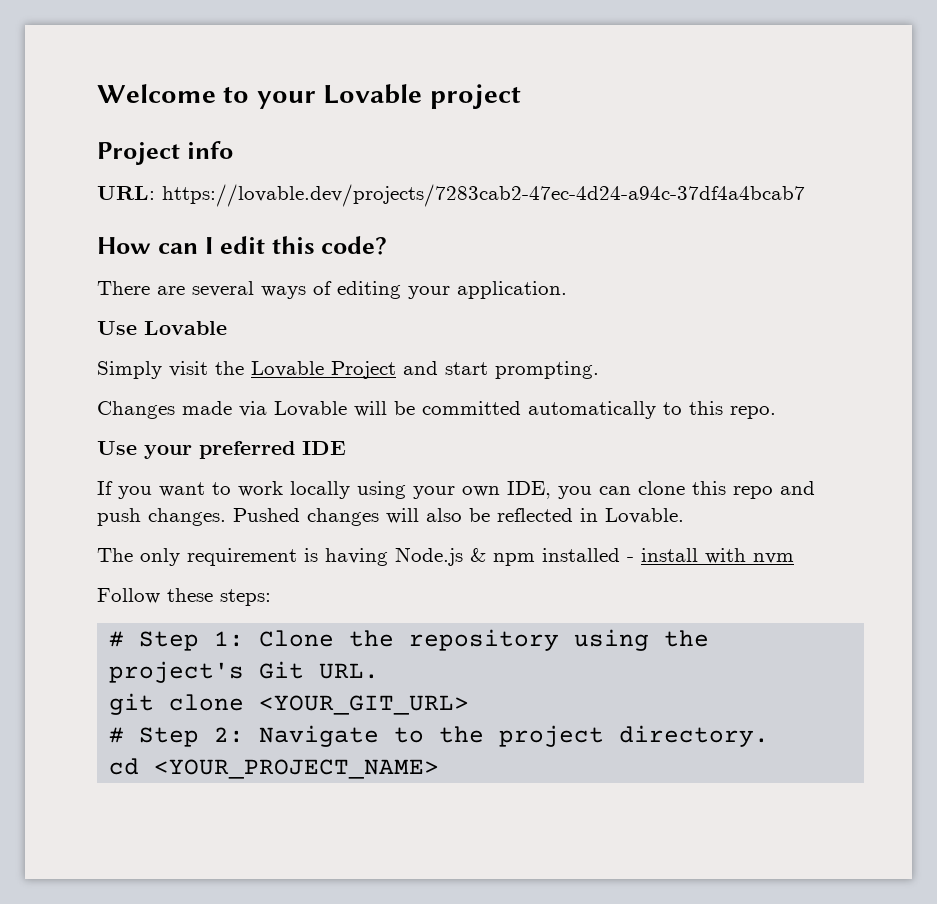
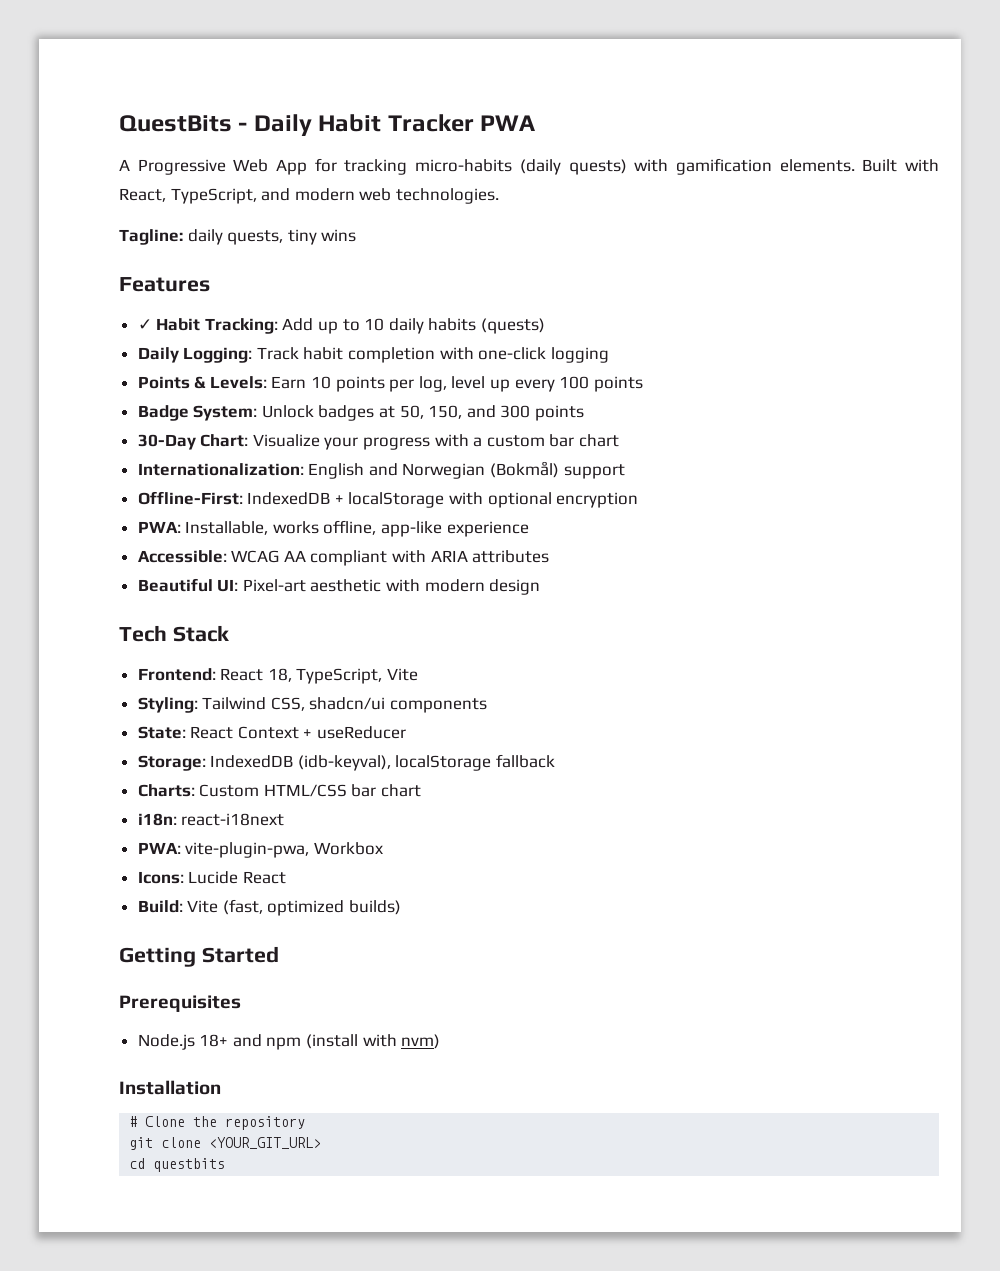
- Welcome to your Lovable project
- Project info
- URL: https://lovable.dev/projects/7283cab2-47ec-4d24-a94c-37df4a4bcab7
- How can I edit this code?
- There are several ways of editing your application.
- Use Lovable
- Simply visit the Lovable Project and start prompting.
- Changes made via Lovable will be committed automatically to this repo.
- Use your preferred IDE
- If you want to work locally using your own IDE, you can clone this repo and push changes. Pushed changes will also be reflected in Lovable.
- The only requirement is having Node.js & npm installed - install with nvm
- Follow these steps:
- # Step 1: Clone the repository using the project's Git URL.
+ QuestBits - Daily Habit Tracker PWA
+ A Progressive Web App for tracking micro-habits (daily quests) with gamification elements. Built with React, TypeScript, and modern web technologies.
+ Tagline: daily quests, tiny wins
+ Features
+ ✓ Habit Tracking: Add up to 10 daily habits (quests)
+ Daily Logging: Track habit completion with one-click logging
+ Points & Levels: Earn 10 points per log, level up every 100 points
+ Badge System: Unlock badges at 50, 150, and 300 points
+ 30-Day Chart: Visualize your progress with a custom bar chart
+ Internationalization: English and Norwegian (Bokmål) support
+ Offline-First: IndexedDB + localStorage with optional encryption
+ PWA: Installable, works offline, app-like experience
+ Accessible: WCAG AA compliant with ARIA attributes
+ Beautiful UI: Pixel-art aesthetic with modern design
+ Tech Stack
+ Frontend: React 18, TypeScript, Vite
+ Styling: Tailwind CSS, shadcn/ui components
+ State: React Context + useReducer
+ Storage: IndexedDB (idb-keyval), localStorage fallback
+ Charts: Custom HTML/CSS bar chart
+ i18n: react-i18next
+ PWA: vite-plugin-pwa, Workbox
+ Icons: Lucide React
+ Build: Vite (fast, optimized builds)
+ Getting Started
+ Prerequisites
+ Node.js 18+ and npm (install with nvm)
+ Installation
+ # Clone the repository
  git clone <YOUR_GIT_URL>
- # Step 2: Navigate to the project directory.
- cd <YOUR_PROJECT_NAME>
+ cd questbits

